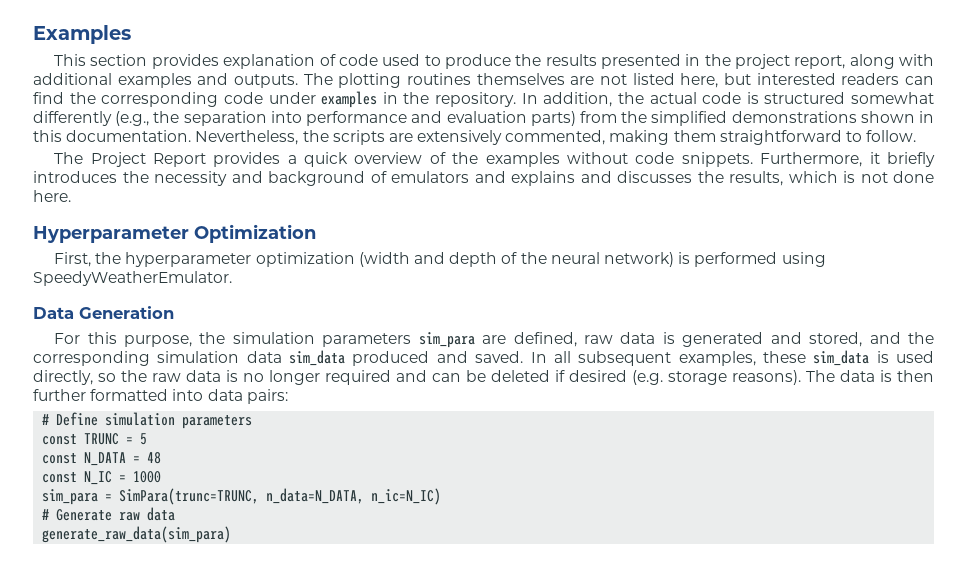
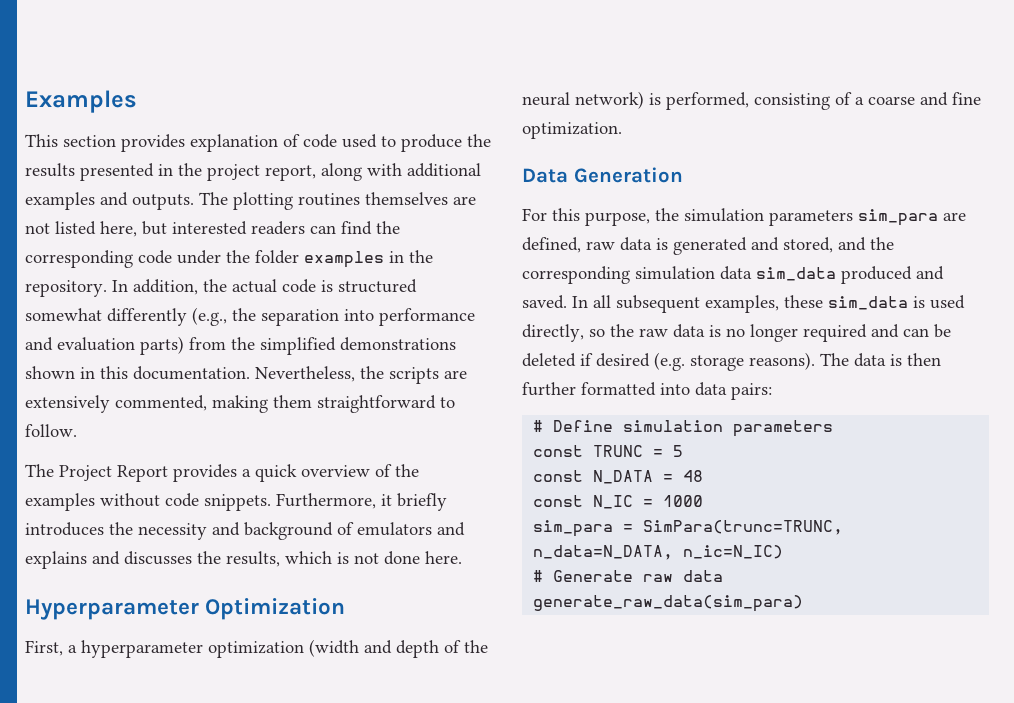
- The plotting routines themselves are not listed here, but interested readers can find the corresponding code under examples in the repository.
+ The plotting routines themselves are not listed here, but interested readers can find the corresponding code under the folder examples in the repository.
- First, the hyperparameter optimization (width and depth of the neural network) is performed using SpeedyWeatherEmulator.
+ First, a hyperparameter optimization (width and depth of the neural network) is performed, consisting of a coarse and fine optimization.

